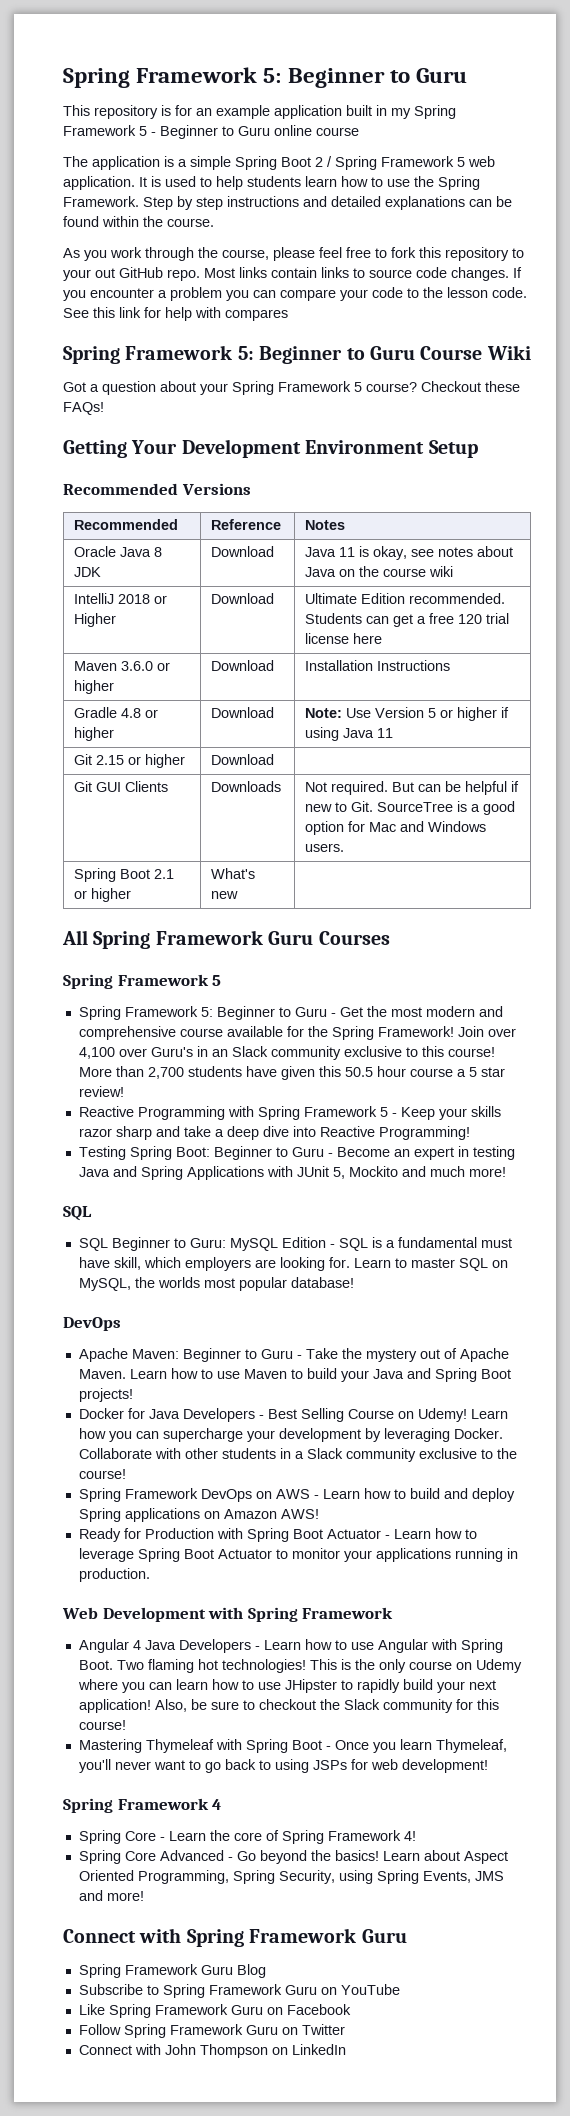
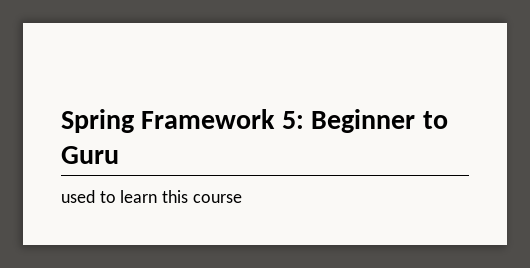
- This repository is for an example application built in my Spring Framework 5 - Beginner to Guru online course
- The application is a simple Spring Boot 2 / Spring Framework 5 web application. It is used to help students learn how to use the Spring Framework. Step by step instructions and detailed explanations can be found within the course.
- As you work through the course, please feel free to fork this repository to your out GitHub repo. Most links contain links to source code changes. If you encounter a problem you can compare your code to the lesson code. See this link for help with compares
- Spring Framework 5: Beginner to Guru Course Wiki
- Got a question about your Spring Framework 5 course? Checkout these FAQs!
- Getting Your Development Environment Setup
- Recommended Versions
- Recommended | Reference | Notes
- Oracle Java 8 JDK | Download | Java 11 is okay, see notes about Java on the course wiki
- IntelliJ 2018 or Higher | Download | Ultimate Edition recommended. Students can get a free 120 trial license here
- Maven 3.6.0 or higher | Download | Installation Instructions
- Gradle 4.8 or higher | Download | Note: Use Version 5 or higher if using Java 11
- Git 2.15 or higher | Download |
- Git GUI Clients | Downloads | Not required. But can be helpful if new to Git. SourceTree is a good option for Mac and Windows users.
- Spring Boot 2.1 or higher | What's new |
- All Spring Framework Guru Courses
- Spring Framework 5
- Spring Framework 5: Beginner to Guru - Get the most modern and comprehensive course available for the Spring Framework! Join over 4,100 over Guru's in an Slack community exclusive to this course! More than 2,700 students have given this 50.5 hour course a 5 star review!
- Reactive Programming with Spring Framework 5 - Keep your skills razor sharp and take a deep dive into Reactive Programming!
- Testing Spring Boot: Beginner to Guru - Become an expert in testing Java and Spring Applications with JUnit 5, Mockito and much more!
- SQL
- SQL Beginner to Guru: MySQL Edition - SQL is a fundamental must have skill, which employers are looking for. Learn to master SQL on MySQL, the worlds most popular database!
- DevOps
- Apache Maven: Beginner to Guru - Take the mystery out of Apache Maven. Learn how to use Maven to build your Java and Spring Boot projects!
- Docker for Java Developers - Best Selling Course on Udemy! Learn how you can supercharge your development by leveraging Docker. Collaborate with other students in a Slack community exclusive to the course!
- Spring Framework DevOps on AWS - Learn how to build and deploy Spring applications on Amazon AWS!
- Ready for Production with Spring Boot Actuator - Learn how to leverage Spring Boot Actuator to monitor your applications running in production.
- Web Development with Spring Framework
- Angular 4 Java Developers - Learn how to use Angular with Spring Boot. Two flaming hot technologies! This is the only course on Udemy where you can learn how to use JHipster to rapidly build your next application! Also, be sure to checkout the Slack community for this course!
- Mastering Thymeleaf with Spring Boot - Once you learn Thymeleaf, you'll never want to go back to using JSPs for web development!
- Spring Framework 4
- Spring Core - Learn the core of Spring Framework 4!
- Spring Core Advanced - Go beyond the basics! Learn about Aspect Oriented Programming, Spring Security, using Spring Events, JMS and more!
- Connect with Spring Framework Guru
- Spring Framework Guru Blog
- Subscribe to Spring Framework Guru on YouTube
- Like Spring Framework Guru on Facebook
- Follow Spring Framework Guru on Twitter
- Connect with John Thompson on LinkedIn
+ used to learn this course

